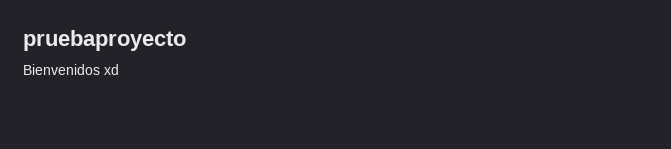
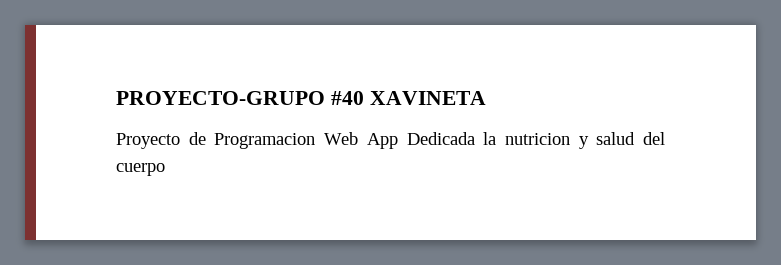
- pruebaproyecto
- Bienvenidos xd
+ PROYECTO-GRUPO #40 XAVINETA
+ Proyecto de Programacion Web App Dedicada la nutricion y salud del cuerpo

